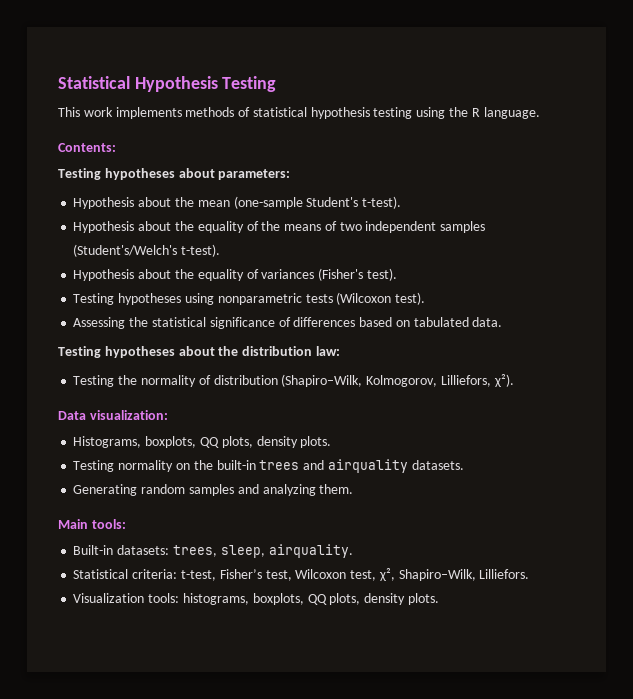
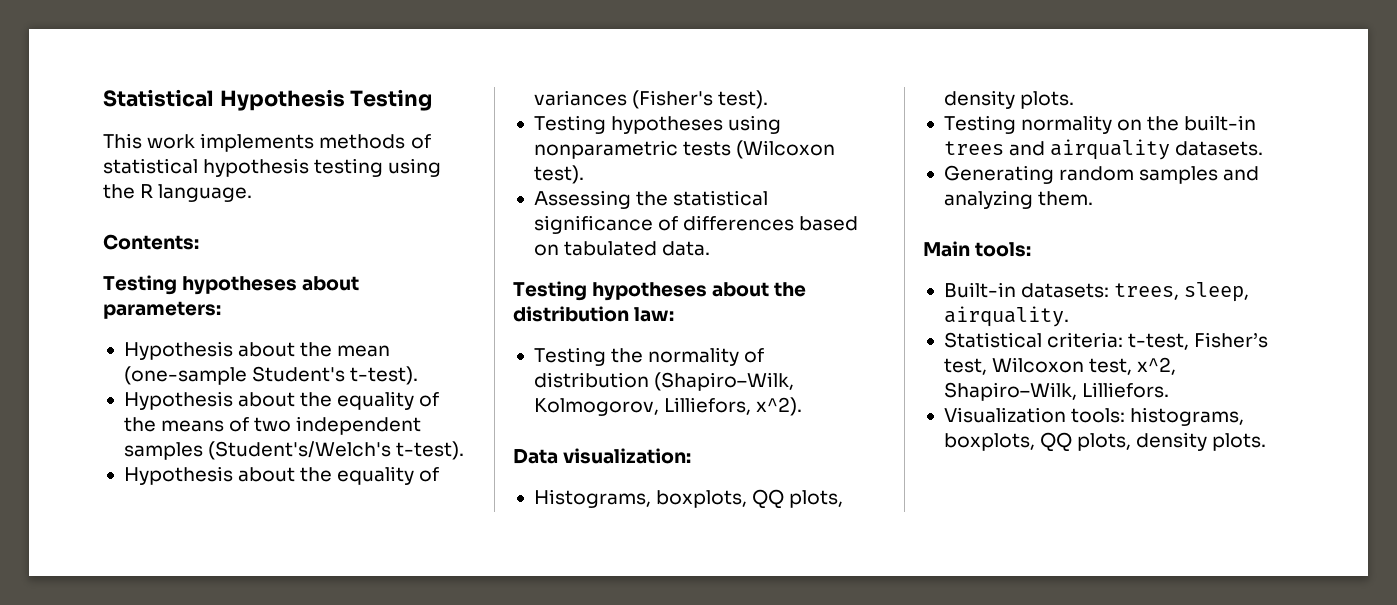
- Testing the normality of distribution (Shapiro–Wilk, Kolmogorov, Lilliefors, χ²).
+ Testing the normality of distribution (Shapiro–Wilk, Kolmogorov, Lilliefors, x^2).
- Statistical criteria: t-test, Fisher’s test, Wilcoxon test, χ², Shapiro–Wilk, Lilliefors.
+ Statistical criteria: t-test, Fisher’s test, Wilcoxon test, x^2, Shapiro–Wilk, Lilliefors.

